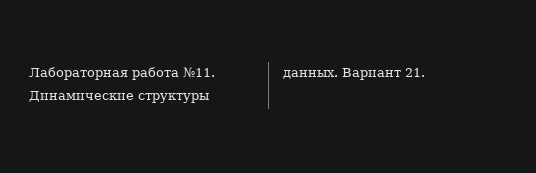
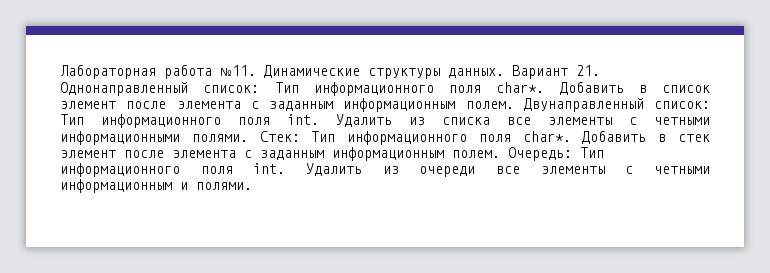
- Вариант 21.
+ Вариант 21. Однонаправленный список: Тип информационного поля char*. Добавить в список элемент после элемента с заданным информационным полем. Двунаправленный список: Тип информационного поля int. Удалить из списка все элементы с четными информационными полями. Стек: Тип информационного поля char*. Добавить в стек элемент после элемента с заданным информационным полем. Очередь: Тип информационного поля int. Удалить из очереди все элементы с четными информационным и полями.

